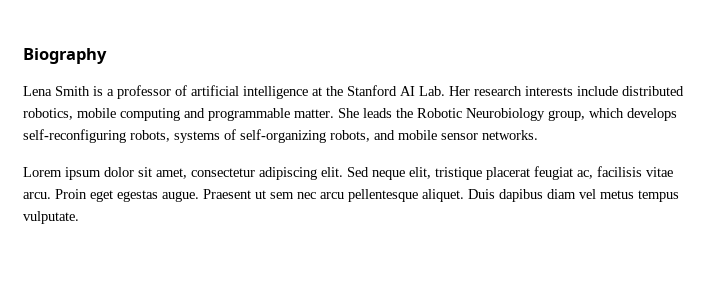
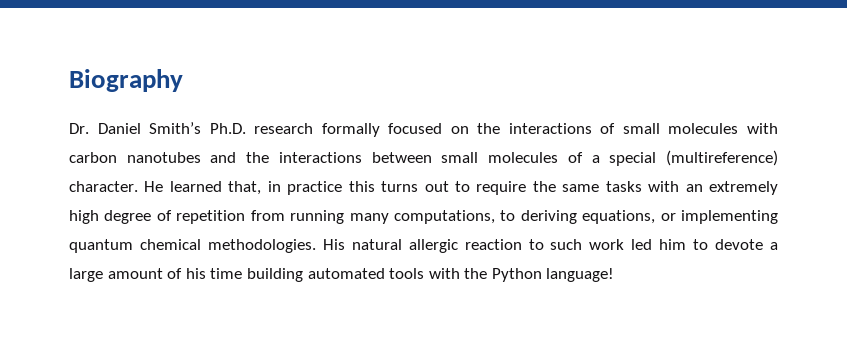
- Lena Smith is a professor of artificial intelligence at the Stanford AI Lab. Her research interests include distributed robotics, mobile computing and programmable matter. She leads the Robotic Neurobiology group, which develops self-reconfiguring robots, systems of self-organizing robots, and mobile sensor networks.
- Lorem ipsum dolor sit amet, consectetur adipiscing elit. Sed neque elit, tristique placerat feugiat ac, facilisis vitae arcu. Proin eget egestas augue. Praesent ut sem nec arcu pellentesque aliquet. Duis dapibus diam vel metus tempus vulputate.
+ Dr. Daniel Smith’s Ph.D. research formally focused on the interactions of small molecules with carbon nanotubes and the interactions between small molecules of a special (multireference) character. He learned that, in practice this turns out to require the same tasks with an extremely high degree of repetition from running many computations, to deriving equations, or implementing quantum chemical methodologies. His natural allergic reaction to such work led him to devote a large amount of his time building automated tools with the Python language!

